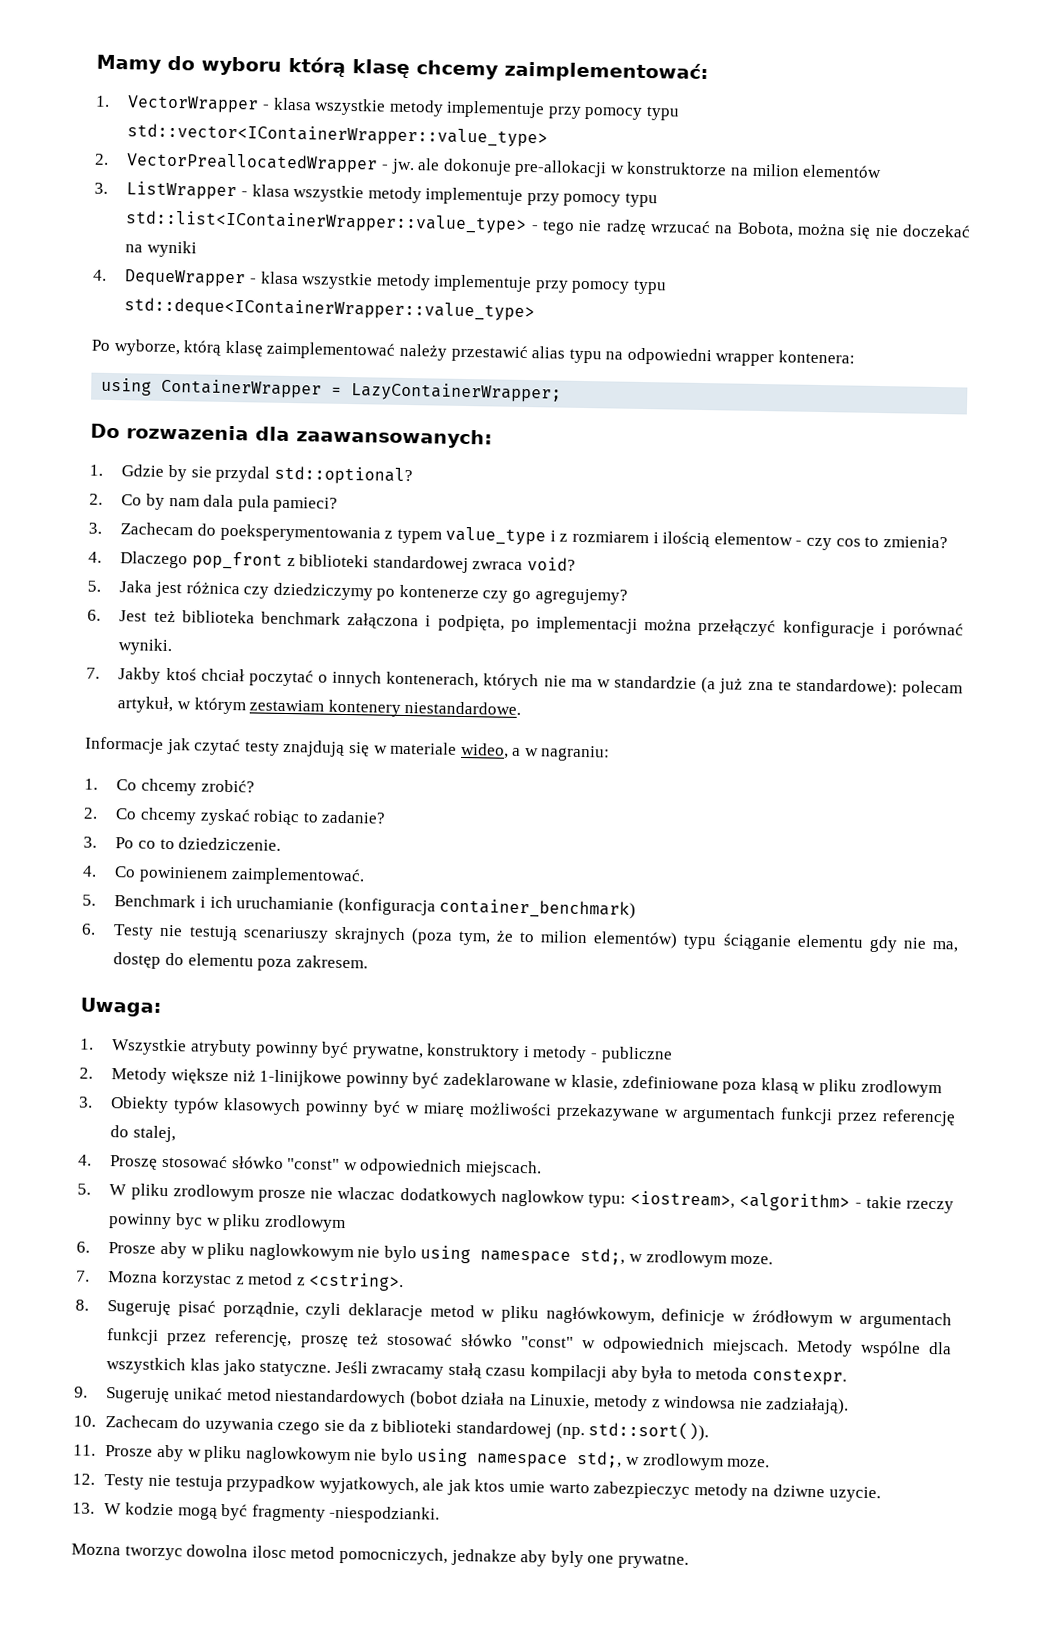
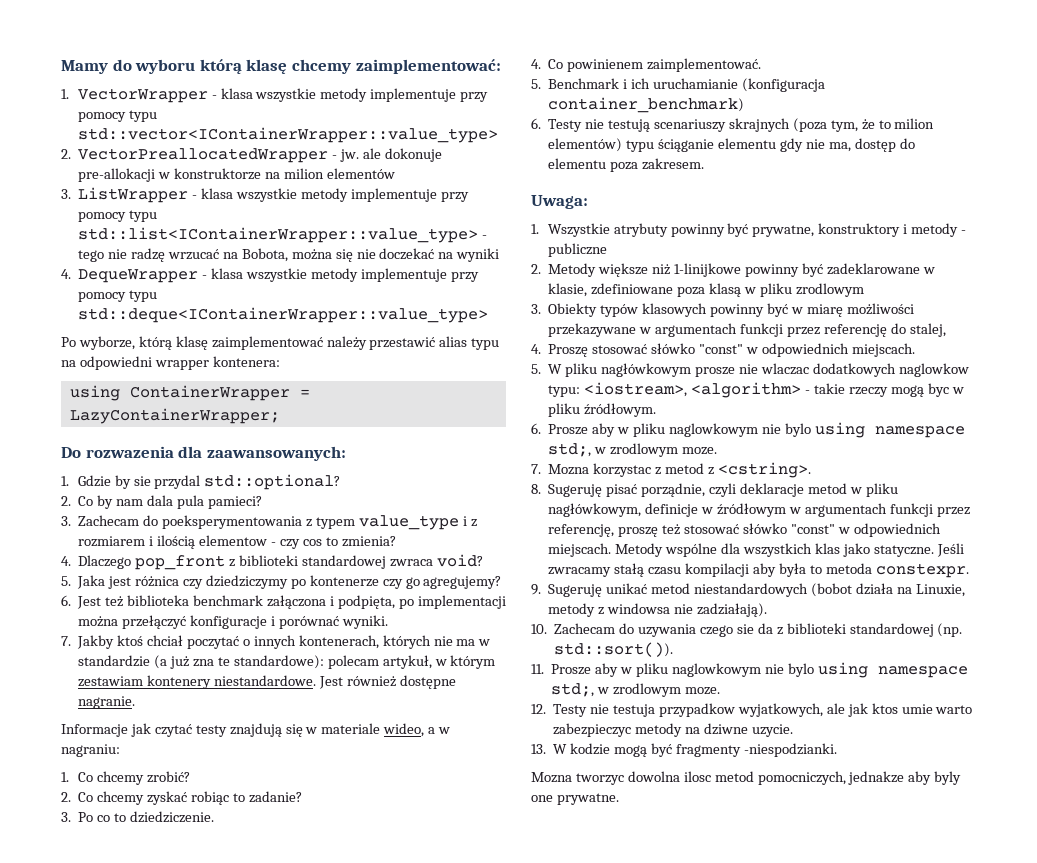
+ Jest również dostępne nagranie.
- 5. W pliku zrodlowym prosze nie wlaczac dodatkowych naglowkow typu: <iostream>, <algorithm> - takie rzeczy powinny byc w pliku zrodlowym
+ 5. W pliku nagłówkowym prosze nie wlaczac dodatkowych naglowkow typu: <iostream>, <algorithm> - takie rzeczy mogą byc w pliku źródłowym.

